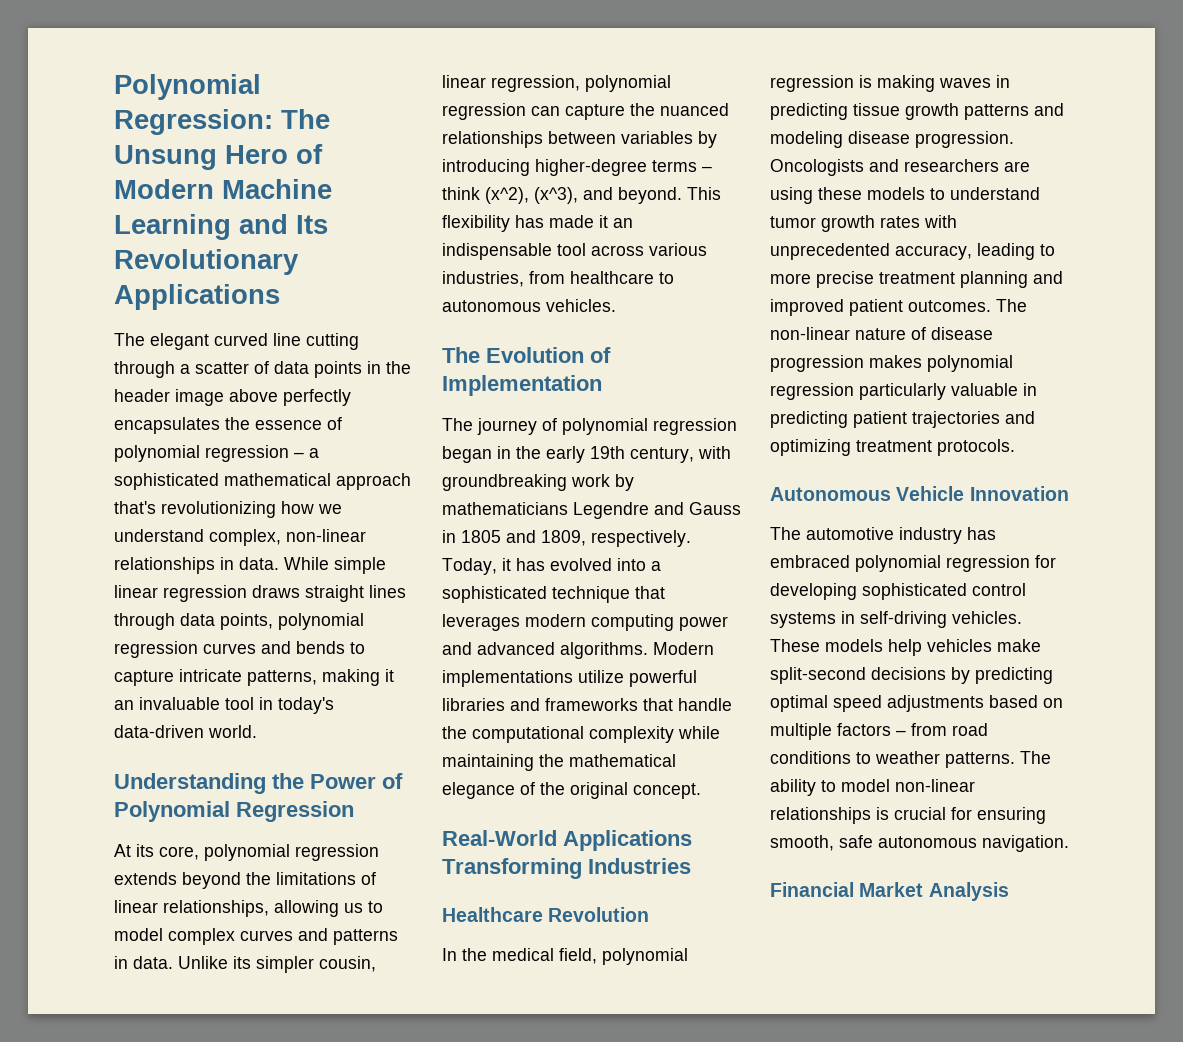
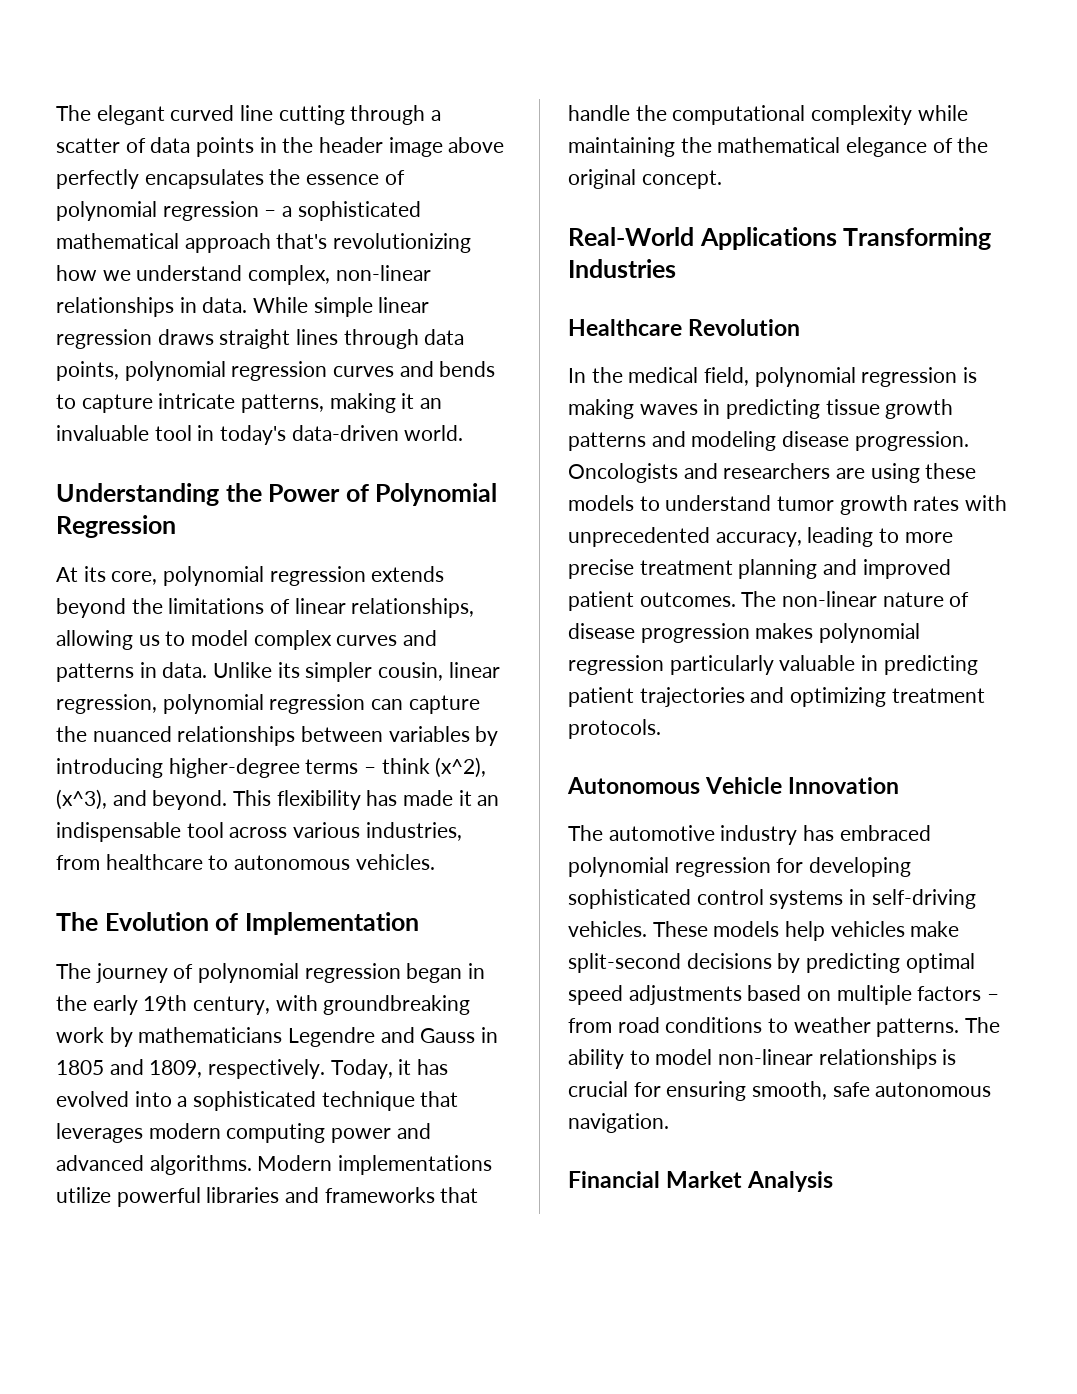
- Polynomial Regression: The Unsung Hero of Modern Machine Learning and Its Revolutionary Applications

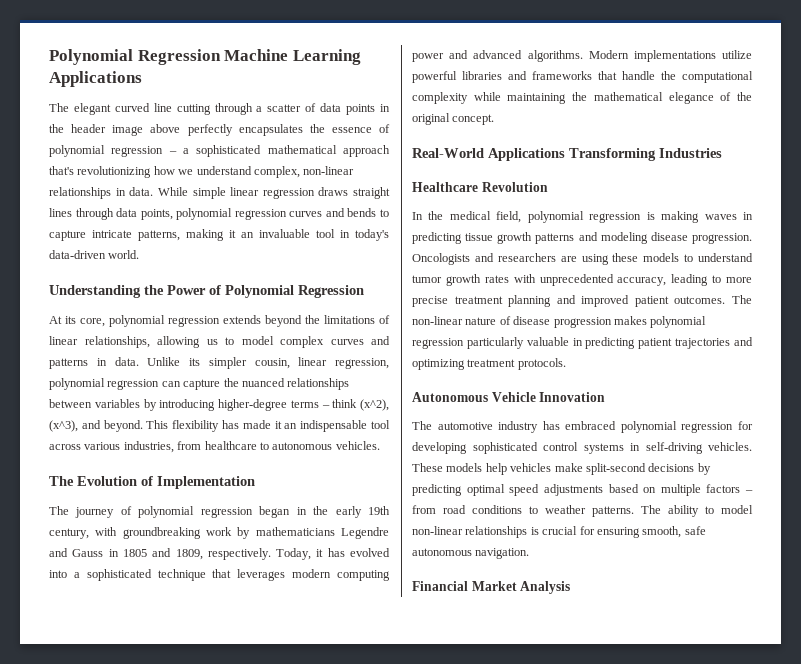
+ Polynomial Regression Machine Learning Applications

